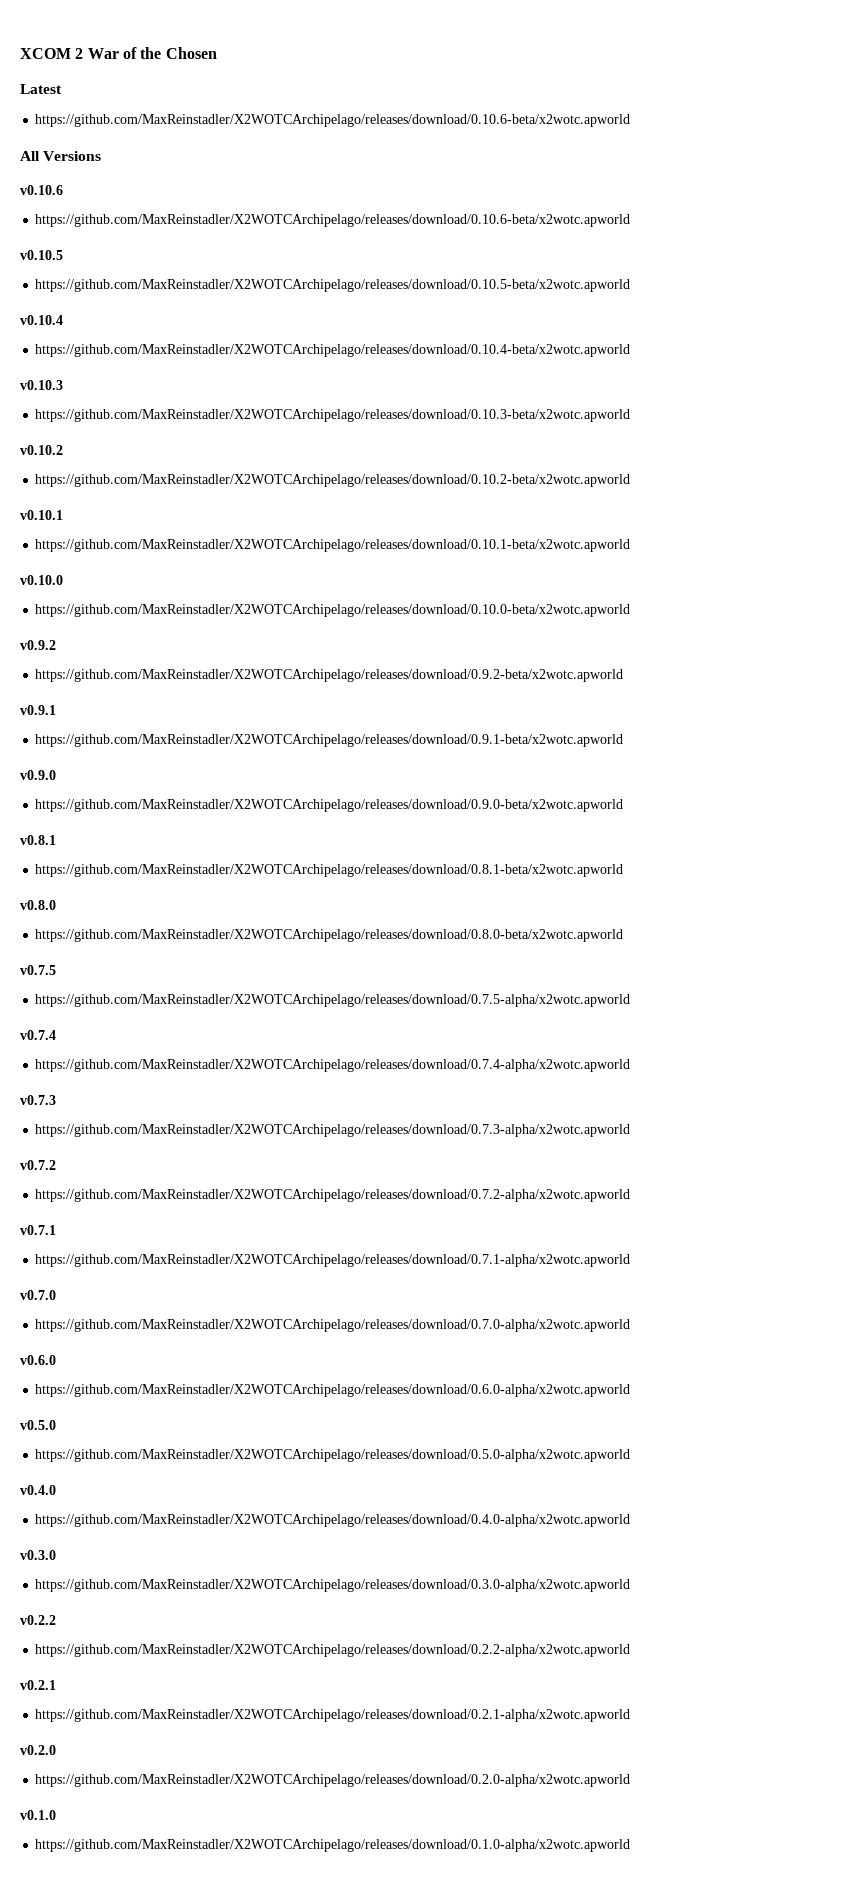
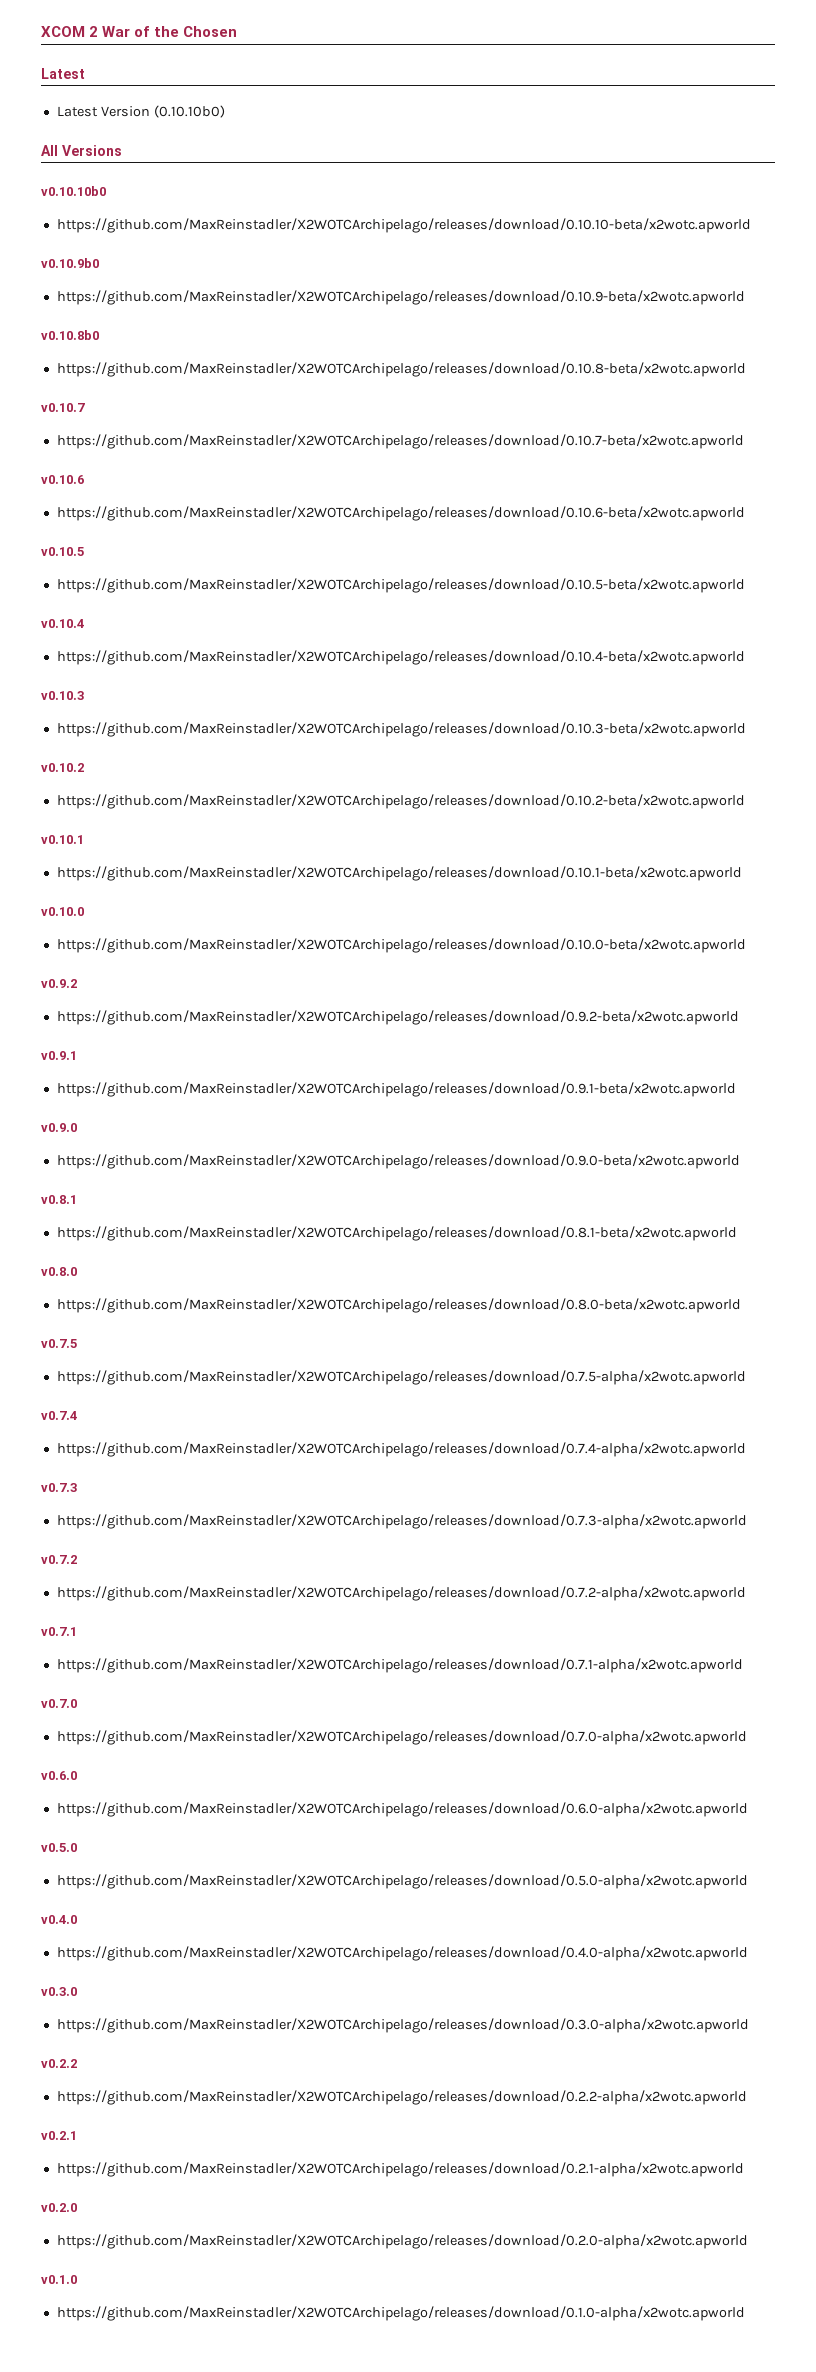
  XCOM 2 War of the Chosen
  Latest
- https://github.com/MaxReinstadler/X2WOTCArchipelago/releases/download/0.10.6-beta/x2wotc.apworld
+ Latest Version (0.10.10b0)
+ v0.10.10b0
+ https://github.com/MaxReinstadler/X2WOTCArchipelago/releases/download/0.10.10-beta/x2wotc.apworld
+ v0.10.9b0
+ https://github.com/MaxReinstadler/X2WOTCArchipelago/releases/download/0.10.9-beta/x2wotc.apworld
+ v0.10.8b0
+ https://github.com/MaxReinstadler/X2WOTCArchipelago/releases/download/0.10.8-beta/x2wotc.apworld
+ v0.10.7
+ https://github.com/MaxReinstadler/X2WOTCArchipelago/releases/download/0.10.7-beta/x2wotc.apworld

